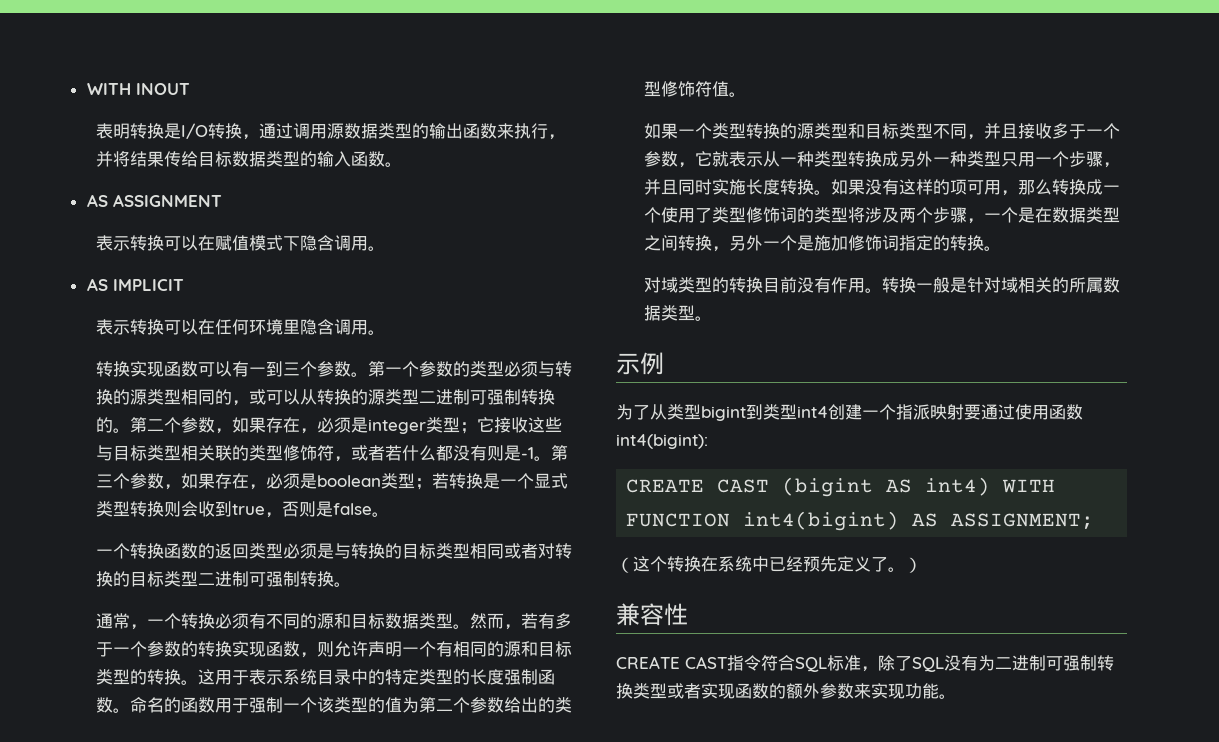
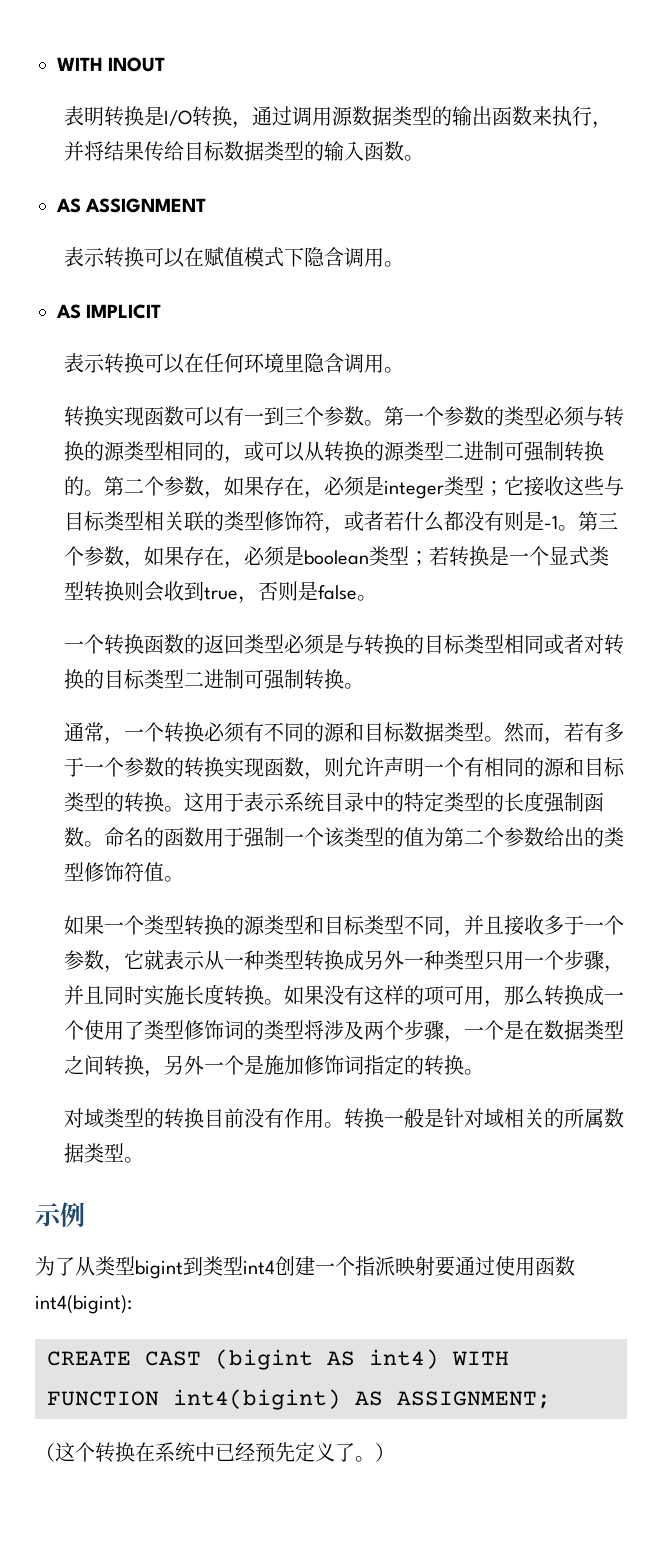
- 兼容性
- CREATE CAST指令符合SQL标准，除了SQL没有为二进制可强制转换类型或者实现函数的额外参数来实现功能。

